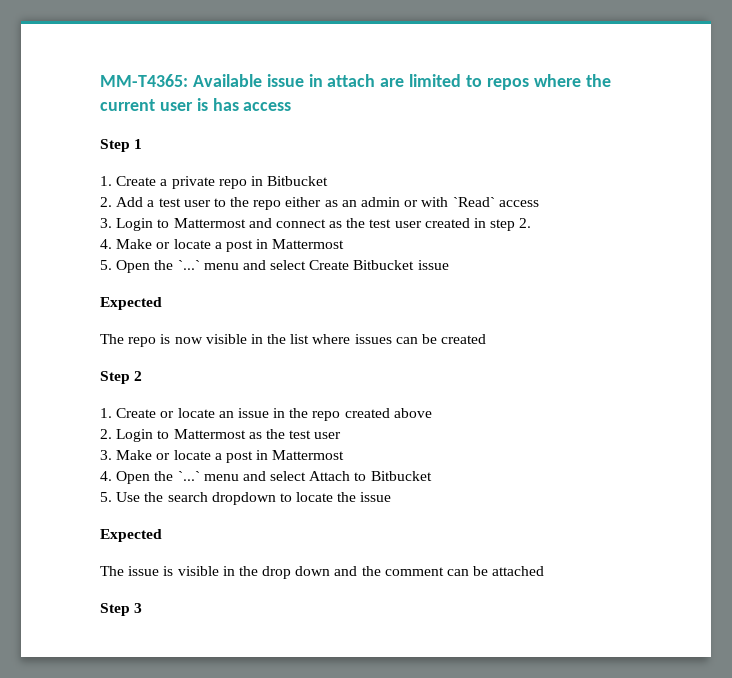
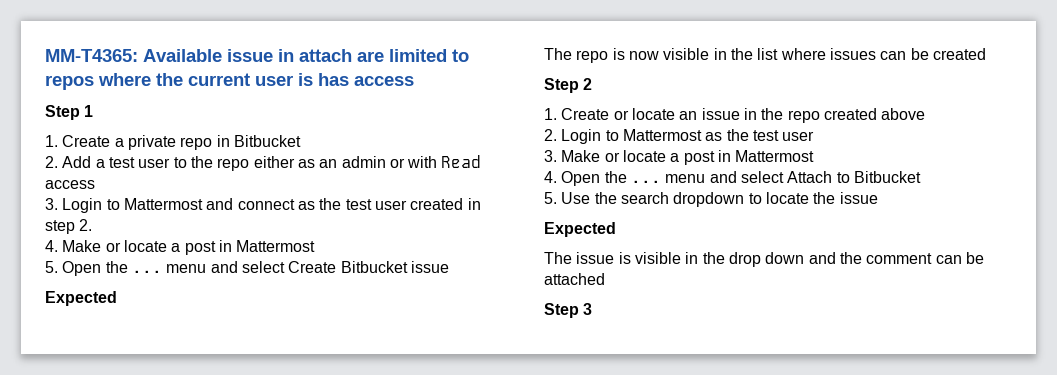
- 2. Add a test user to the repo either as an admin or with `Read` access
+ 2. Add a test user to the repo either as an admin or with Read access
- 5. Open the `...` menu and select Create Bitbucket issue
+ 5. Open the ... menu and select Create Bitbucket issue
- 4. Open the `...` menu and select Attach to Bitbucket
+ 4. Open the ... menu and select Attach to Bitbucket

